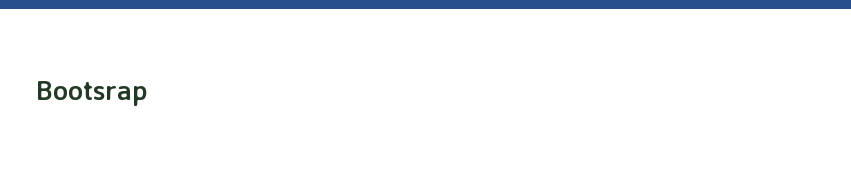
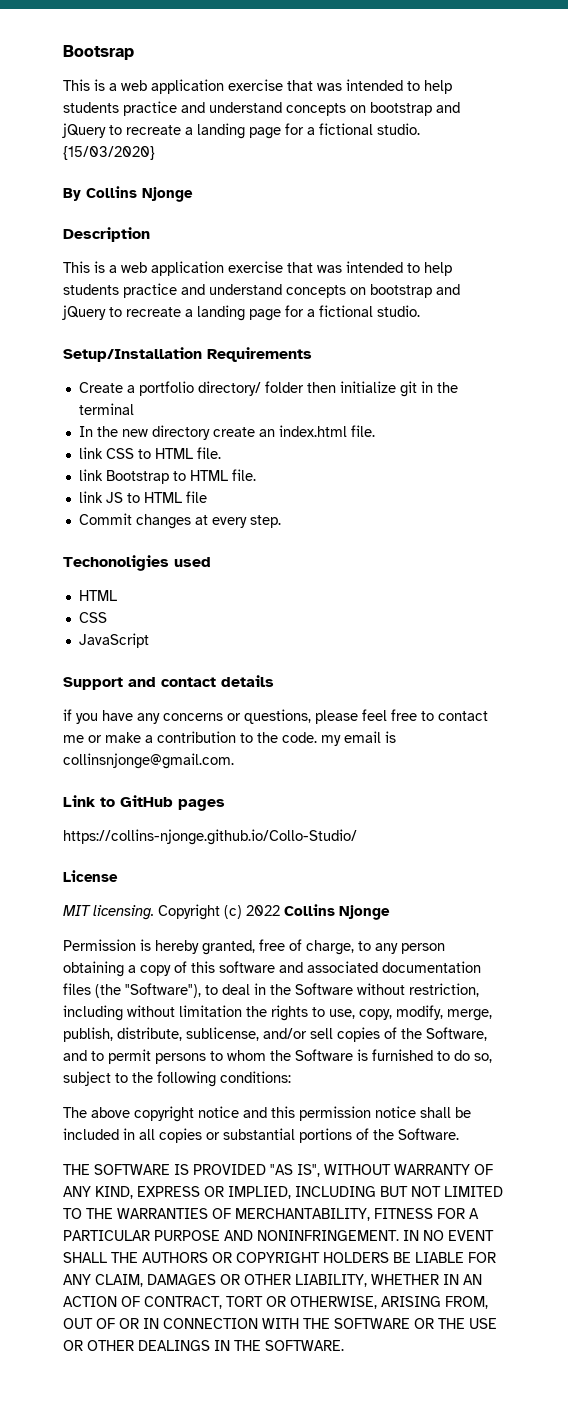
+ This is a web application exercise that was intended to help students practice and understand concepts on bootstrap and jQuery to recreate a landing page for a fictional studio. {15/03/2020}
+ By Collins Njonge
+ Description
+ This is a web application exercise that was intended to help students practice and understand concepts on bootstrap and jQuery to recreate a landing page for a fictional studio.
+ Setup/Installation Requirements
+ Create a portfolio directory/ folder then initialize git in the terminal
+ In the new directory create an index.html file.
+ link CSS to HTML file.
+ link Bootstrap to HTML file.
+ link JS to HTML file
+ Commit changes at every step.
+ Techonoligies used
+ HTML
+ CSS
+ JavaScript
+ Support and contact details
+ if you have any concerns or questions, please feel free to contact me or make a contribution to the code. my email is collinsnjonge@gmail.com.
+ Link to GitHub pages
+ https://collins-njonge.github.io/Collo-Studio/
+ License
+ MIT licensing. Copyright (c) 2022 Collins Njonge
+ Permission is hereby granted, free of charge, to any person obtaining a copy of this software and associated documentation files (the "Software"), to deal in the Software without restriction, including without limitation the rights to use, copy, modify, merge, publish, distribute, sublicense, and/or sell copies of the Software, and to permit persons to whom the Software is furnished to do so, subject to the following conditions:
+ The above copyright notice and this permission notice shall be included in all copies or substantial portions of the Software.
+ THE SOFTWARE IS PROVIDED "AS IS", WITHOUT WARRANTY OF ANY KIND, EXPRESS OR IMPLIED, INCLUDING BUT NOT LIMITED TO THE WARRANTIES OF MERCHANTABILITY, FITNESS FOR A PARTICULAR PURPOSE AND NONINFRINGEMENT. IN NO EVENT SHALL THE AUTHORS OR COPYRIGHT HOLDERS BE LIABLE FOR ANY CLAIM, DAMAGES OR OTHER LIABILITY, WHETHER IN AN ACTION OF CONTRACT, TORT OR OTHERWISE, ARISING FROM, OUT OF OR IN CONNECTION WITH THE SOFTWARE OR THE USE OR OTHER DEALINGS IN THE SOFTWARE.

